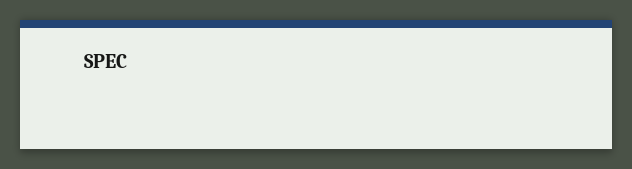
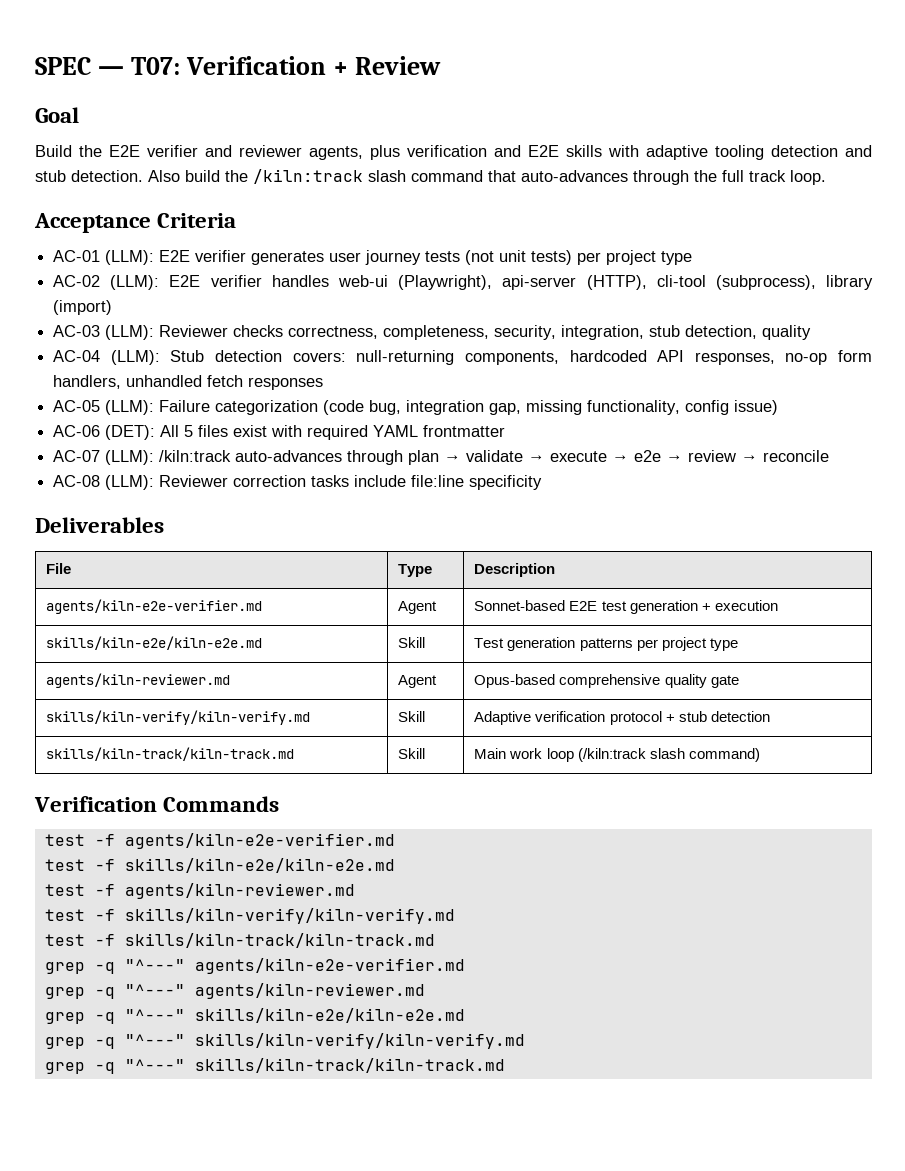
- SPEC
+ SPEC — T07: Verification + Review
+ Goal
+ Build the E2E verifier and reviewer agents, plus verification and E2E skills with adaptive tooling detection and stub detection. Also build the /kiln:track slash command that auto-advances through the full track loop.
+ Acceptance Criteria
+ AC-01 (LLM): E2E verifier generates user journey tests (not unit tests) per project type
+ AC-02 (LLM): E2E verifier handles web-ui (Playwright), api-server (HTTP), cli-tool (subprocess), library (import)
+ AC-03 (LLM): Reviewer checks correctness, completeness, security, integration, stub detection, quality
+ AC-04 (LLM): Stub detection covers: null-returning components, hardcoded API responses, no-op form handlers, unhandled fetch responses
+ AC-05 (LLM): Failure categorization (code bug, integration gap, missing functionality, config issue)
+ AC-06 (DET): All 5 files exist with required YAML frontmatter
+ AC-07 (LLM): /kiln:track auto-advances through plan → validate → execute → e2e → review → reconcile
+ AC-08 (LLM): Reviewer correction tasks include file:line specificity
+ Deliverables
+ File | Type | Description
+ agents/kiln-e2e-verifier.md | Agent | Sonnet-based E2E test generation + execution
+ skills/kiln-e2e/kiln-e2e.md | Skill | Test generation patterns per project type
+ agents/kiln-reviewer.md | Agent | Opus-based comprehensive quality gate
+ skills/kiln-verify/kiln-verify.md | Skill | Adaptive verification protocol + stub detection
+ skills/kiln-track/kiln-track.md | Skill | Main work loop (/kiln:track slash command)
+ Verification Commands
+ test -f agents/kiln-e2e-verifier.md
+ test -f skills/kiln-e2e/kiln-e2e.md
+ test -f agents/kiln-reviewer.md
+ test -f skills/kiln-verify/kiln-verify.md
+ test -f skills/kiln-track/kiln-track.md
+ grep -q "^---" agents/kiln-e2e-verifier.md
+ grep -q "^---" agents/kiln-reviewer.md
+ grep -q "^---" skills/kiln-e2e/kiln-e2e.md
+ grep -q "^---" skills/kiln-verify/kiln-verify.md
+ grep -q "^---" skills/kiln-track/kiln-track.md

